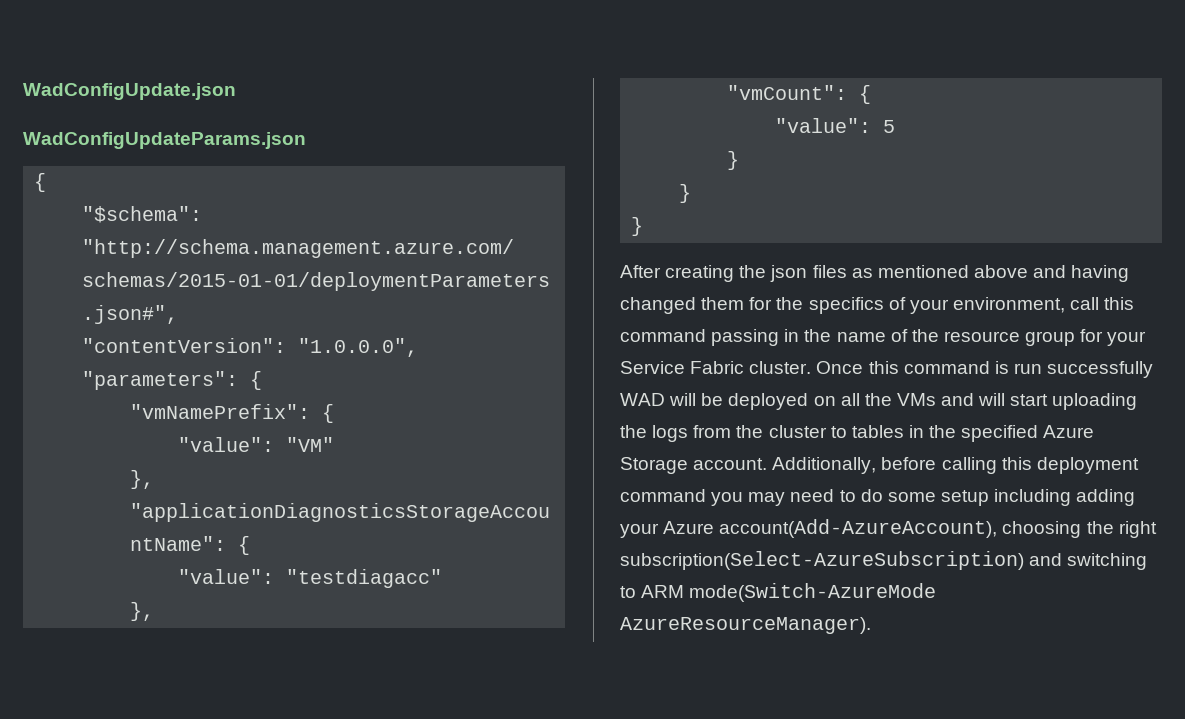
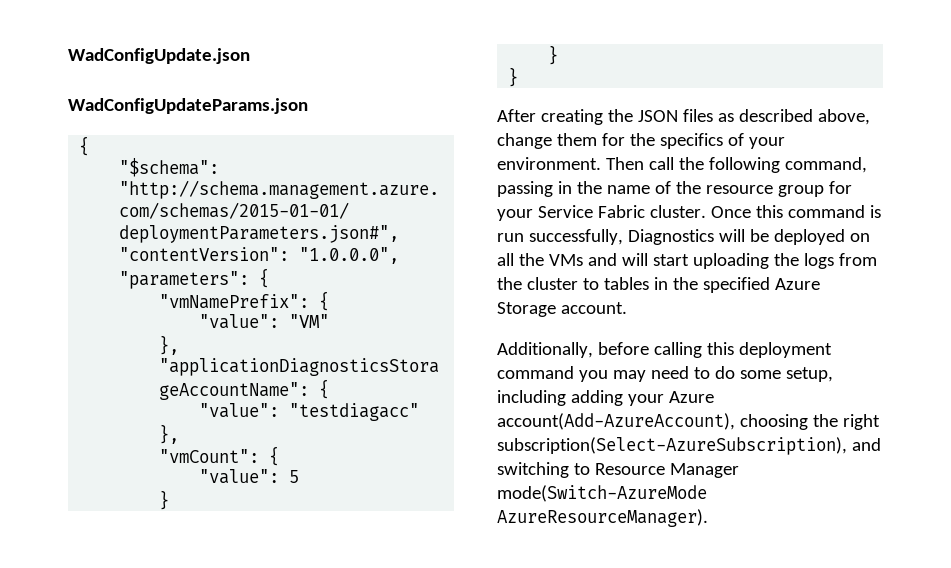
- After creating the json files as mentioned above and having changed them for the specifics of your environment, call this command passing in the name of the resource group for your Service Fabric cluster.
+ After creating the JSON files as described above, change them for the specifics of your environment. Then call the following command, passing in the name of the resource group for your Service Fabric cluster.
- Once this command is run successfully WAD will be deployed on all the VMs and will start uploading the logs from the cluster to tables in the specified Azure Storage account. Additionally, before calling this deployment command you may need to do some setup including adding your Azure account(Add-AzureAccount), choosing the right subscription(Select-AzureSubscription) and switching to ARM mode(Switch-AzureMode AzureResourceManager).
+ Once this command is run successfully, Diagnostics will be deployed on all the VMs and will start uploading the logs from the cluster to tables in the specified Azure Storage account.
+ Additionally, before calling this deployment command you may need to do some setup, including adding your Azure account(Add-AzureAccount), choosing the right subscription(Select-AzureSubscription), and switching to Resource Manager mode(Switch-AzureMode AzureResourceManager).

